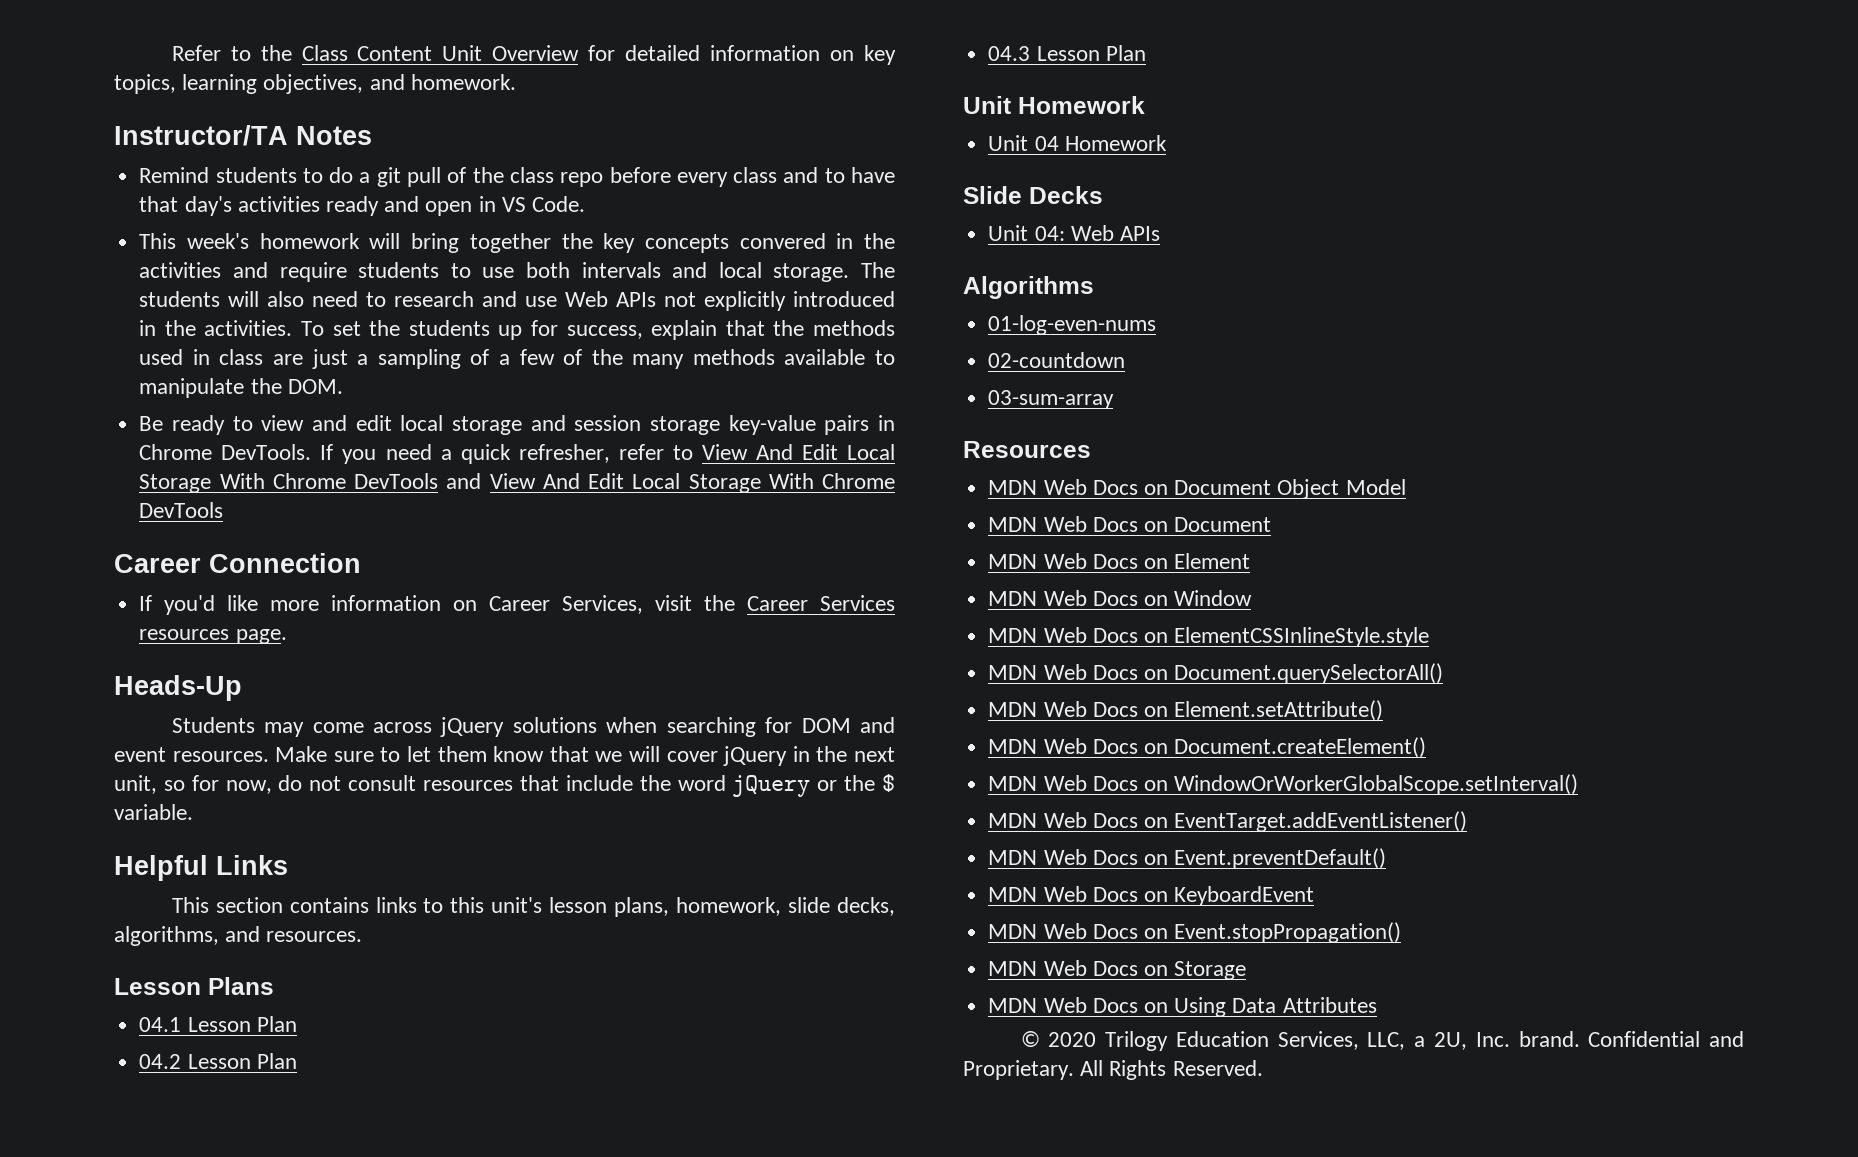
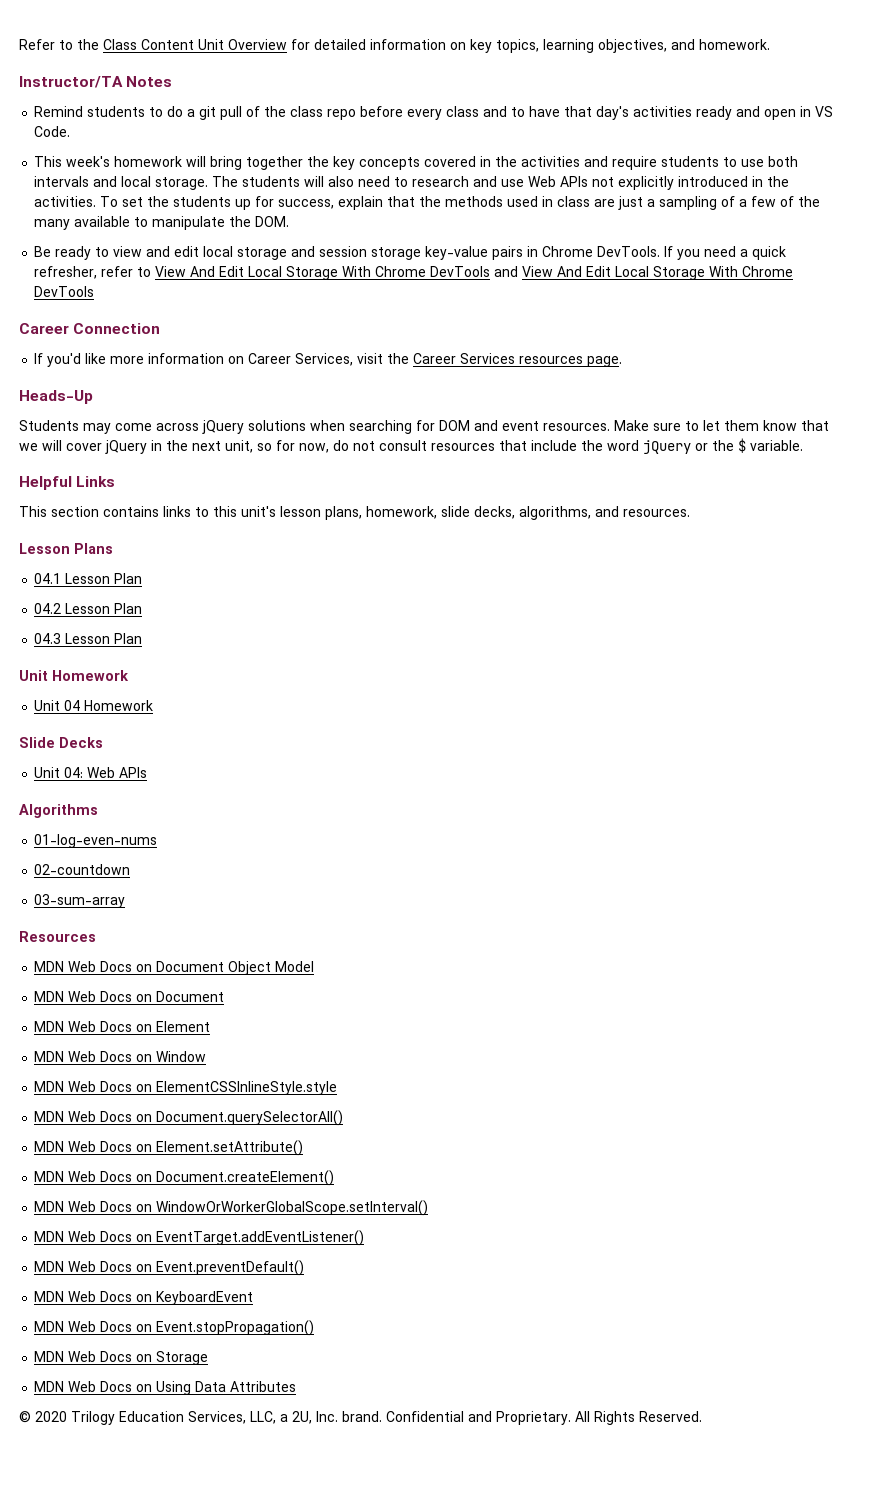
- This week's homework will bring together the key concepts convered in the activities and require students to use both intervals and local storage.
+ This week's homework will bring together the key concepts covered in the activities and require students to use both intervals and local storage.
- To set the students up for success, explain that the methods used in class are just a sampling of a few of the many methods available to manipulate the DOM.
+ To set the students up for success, explain that the methods used in class are just a sampling of a few of the many available to manipulate the DOM.

